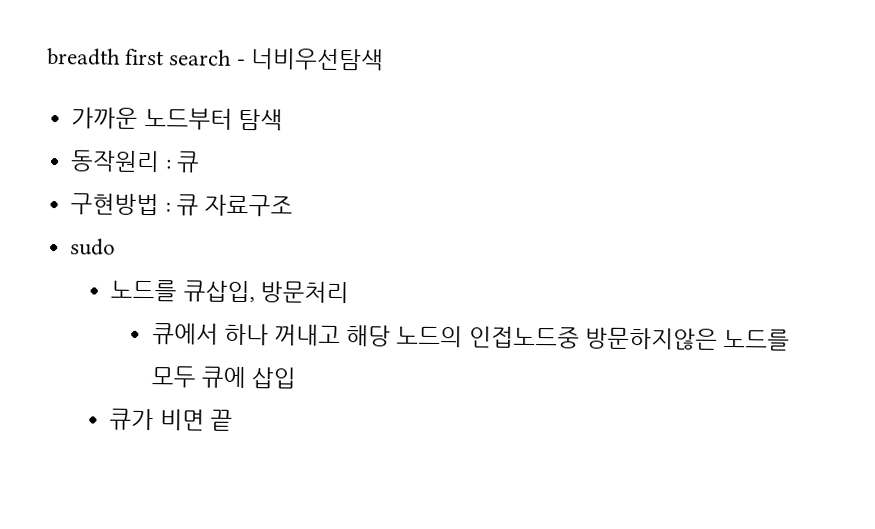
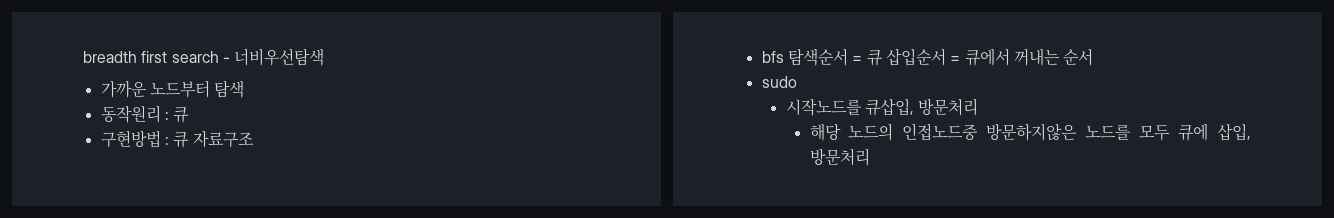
+ bfs 탐색순서 = 큐 삽입순서 = 큐에서 꺼내는 순서
- 노드를 큐삽입, 방문처리
+ 시작노드를 큐삽입, 방문처리
- 큐에서 하나 꺼내고 해당 노드의 인접노드중 방문하지않은 노드를 모두 큐에 삽입
- 큐가 비면 끝
+ 해당 노드의 인접노드중 방문하지않은 노드를 모두 큐에 삽입, 방문처리

